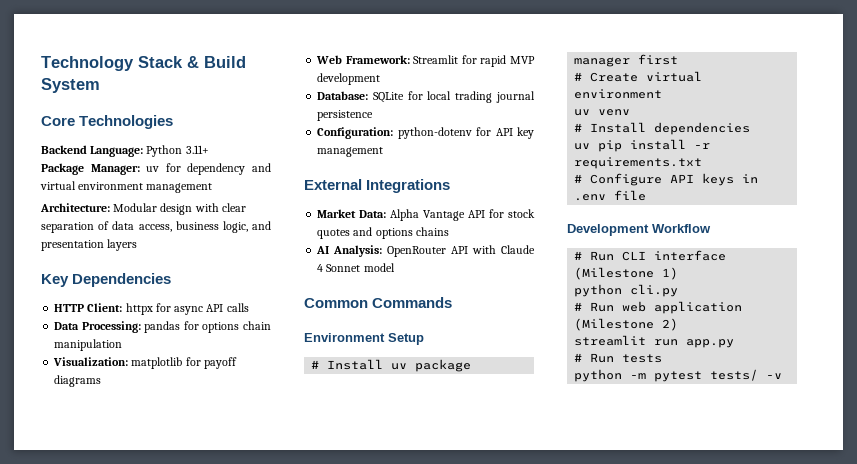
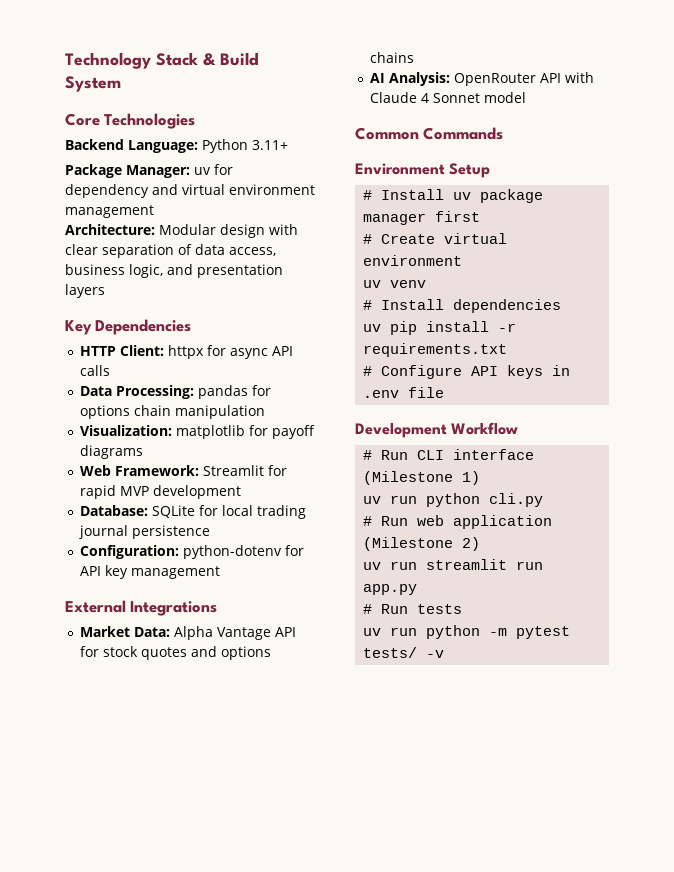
- python cli.py
+ uv run python cli.py
- streamlit run app.py
+ uv run streamlit run app.py
- python -m pytest tests/ -v
+ uv run python -m pytest tests/ -v

